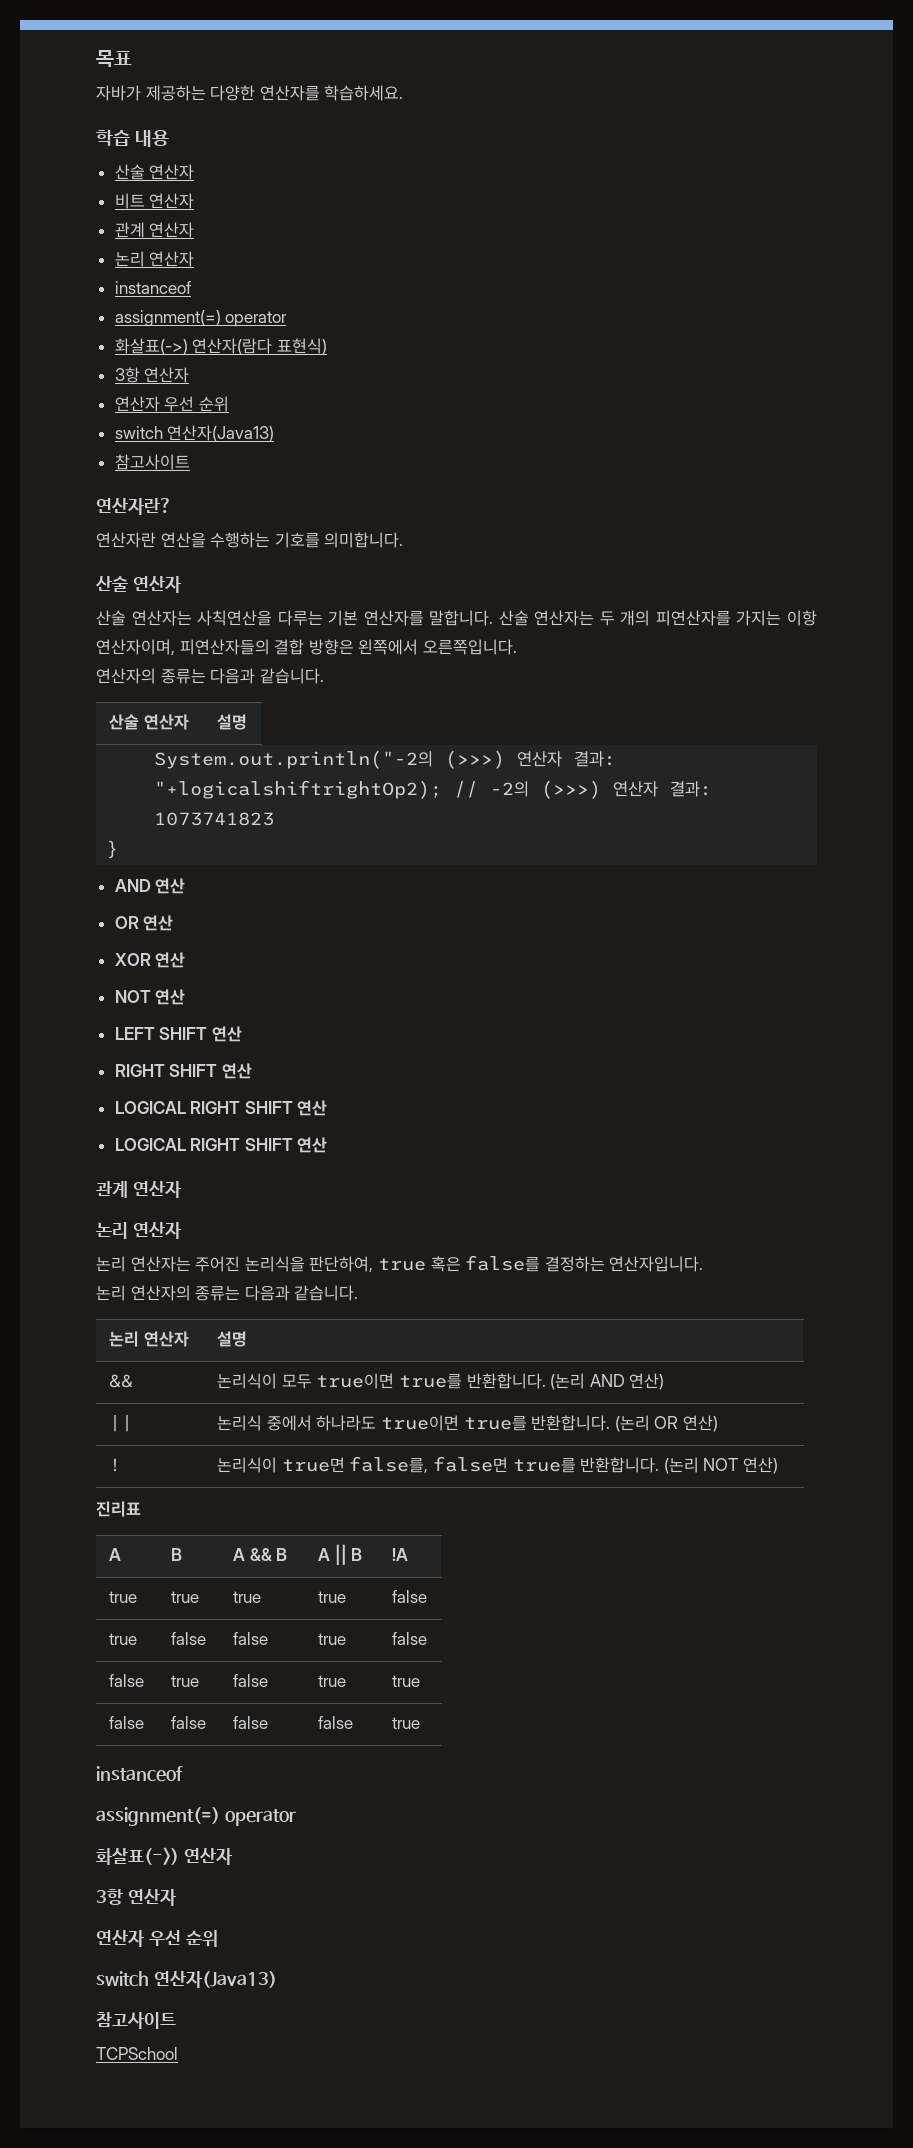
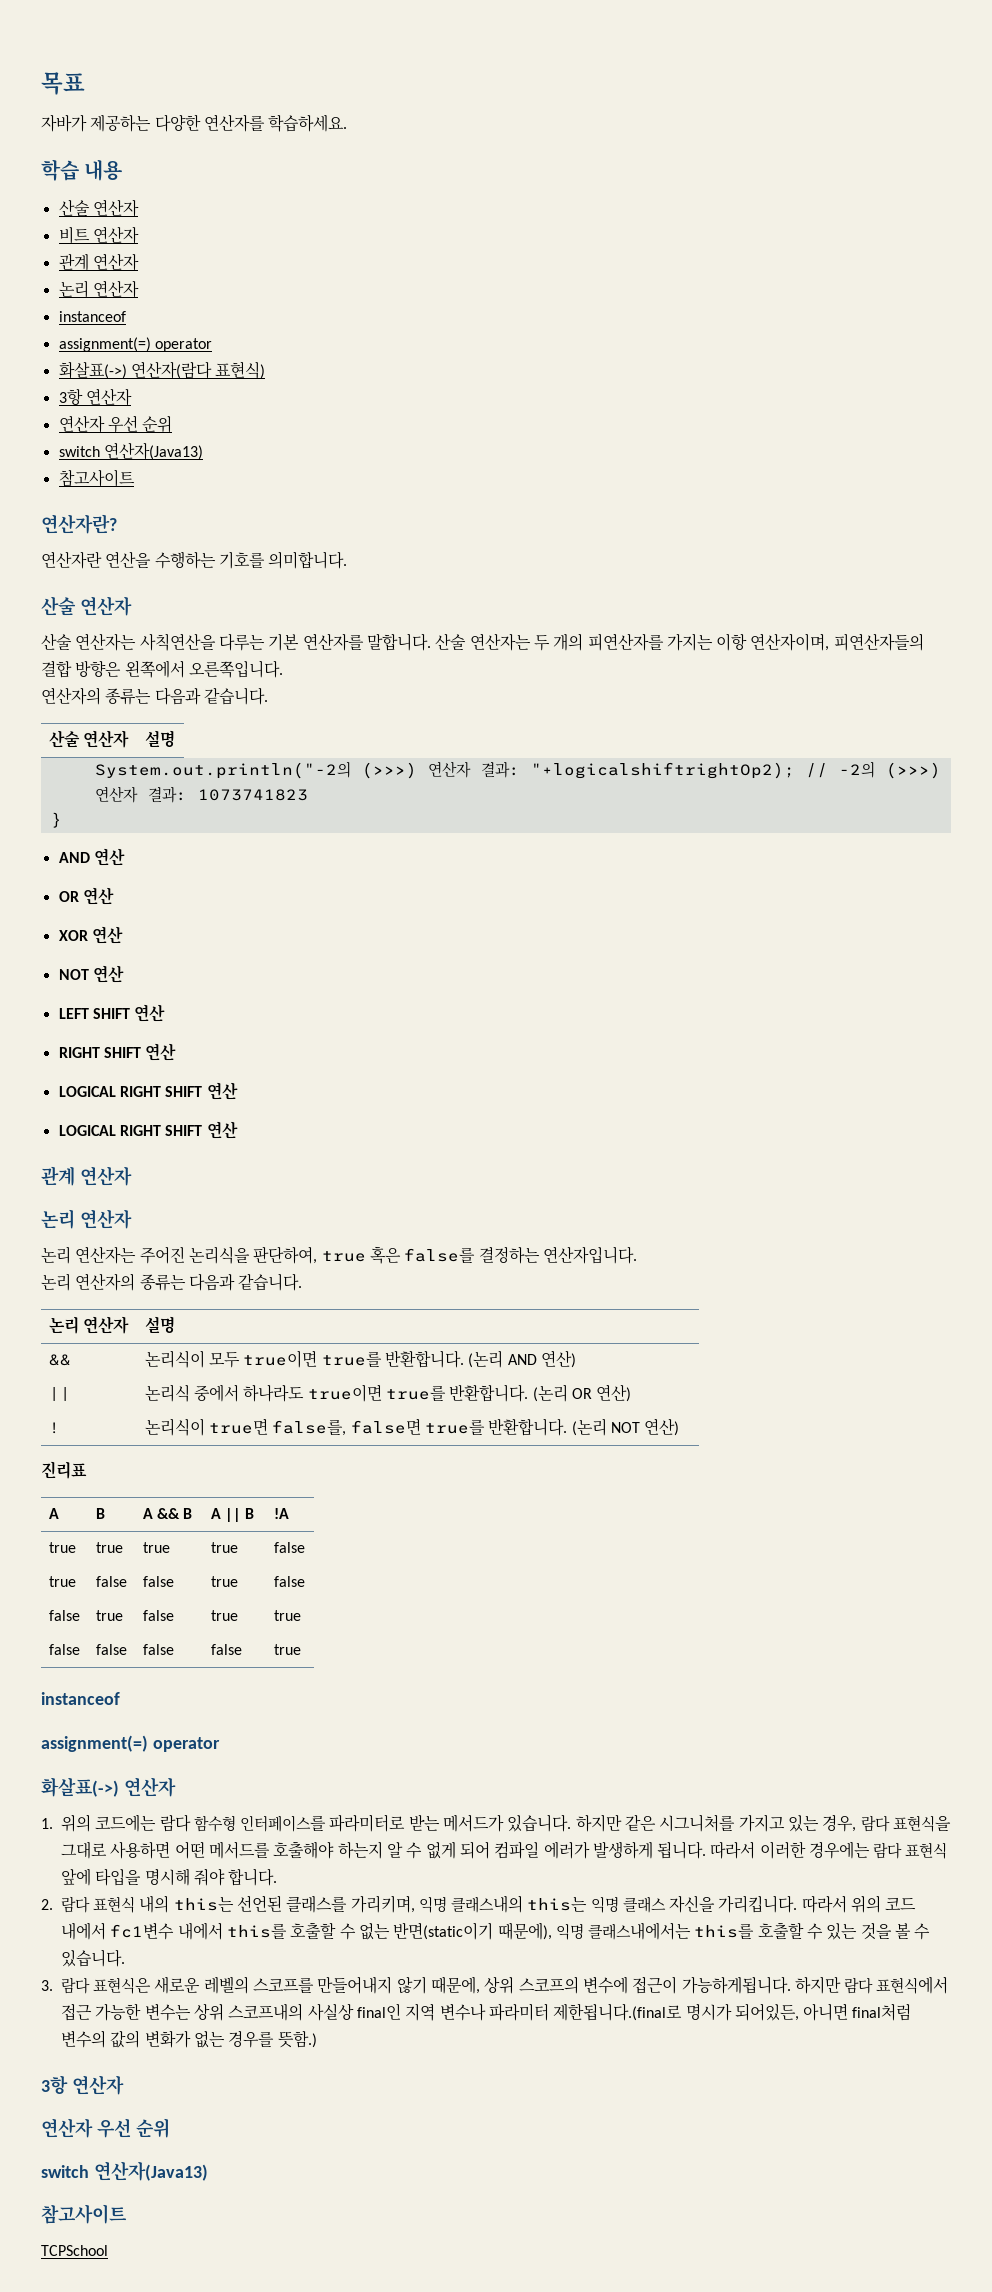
+ 1. 위의 코드에는 람다 함수형 인터페이스를 파라미터로 받는 메서드가 있습니다. 하지만 같은 시그니처를 가지고 있는 경우, 람다 표현식을 그대로 사용하면 어떤 메서드를 호출해야 하는지 알 수 없게 되어 컴파일 에러가 발생하게 됩니다. 따라서 이러한 경우에는 람다 표현식 앞에 타입을 명시해 줘야 합니다.
+ 2. 람다 표현식 내의 this는 선언된 클래스를 가리키며, 익명 클래스내의 this는 익명 클래스 자신을 가리킵니다. 따라서 위의 코드 내에서 fc1변수 내에서 this를 호출할 수 없는 반면(static이기 때문에), 익명 클래스내에서는 this를 호출할 수 있는 것을 볼 수 있습니다.
+ 3. 람다 표현식은 새로운 레벨의 스코프를 만들어내지 않기 때문에, 상위 스코프의 변수에 접근이 가능하게됩니다. 하지만 람다 표현식에서 접근 가능한 변수는 상위 스코프내의 사실상 final인 지역 변수나 파라미터 제한됩니다.(final로 명시가 되어있든, 아니면 final처럼 변수의 값의 변화가 없는 경우를 뜻함.)

